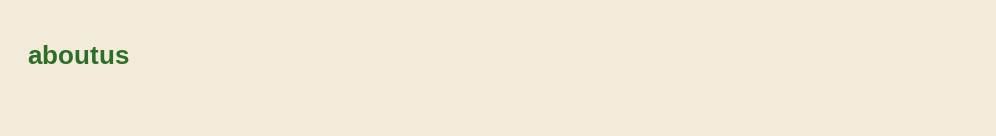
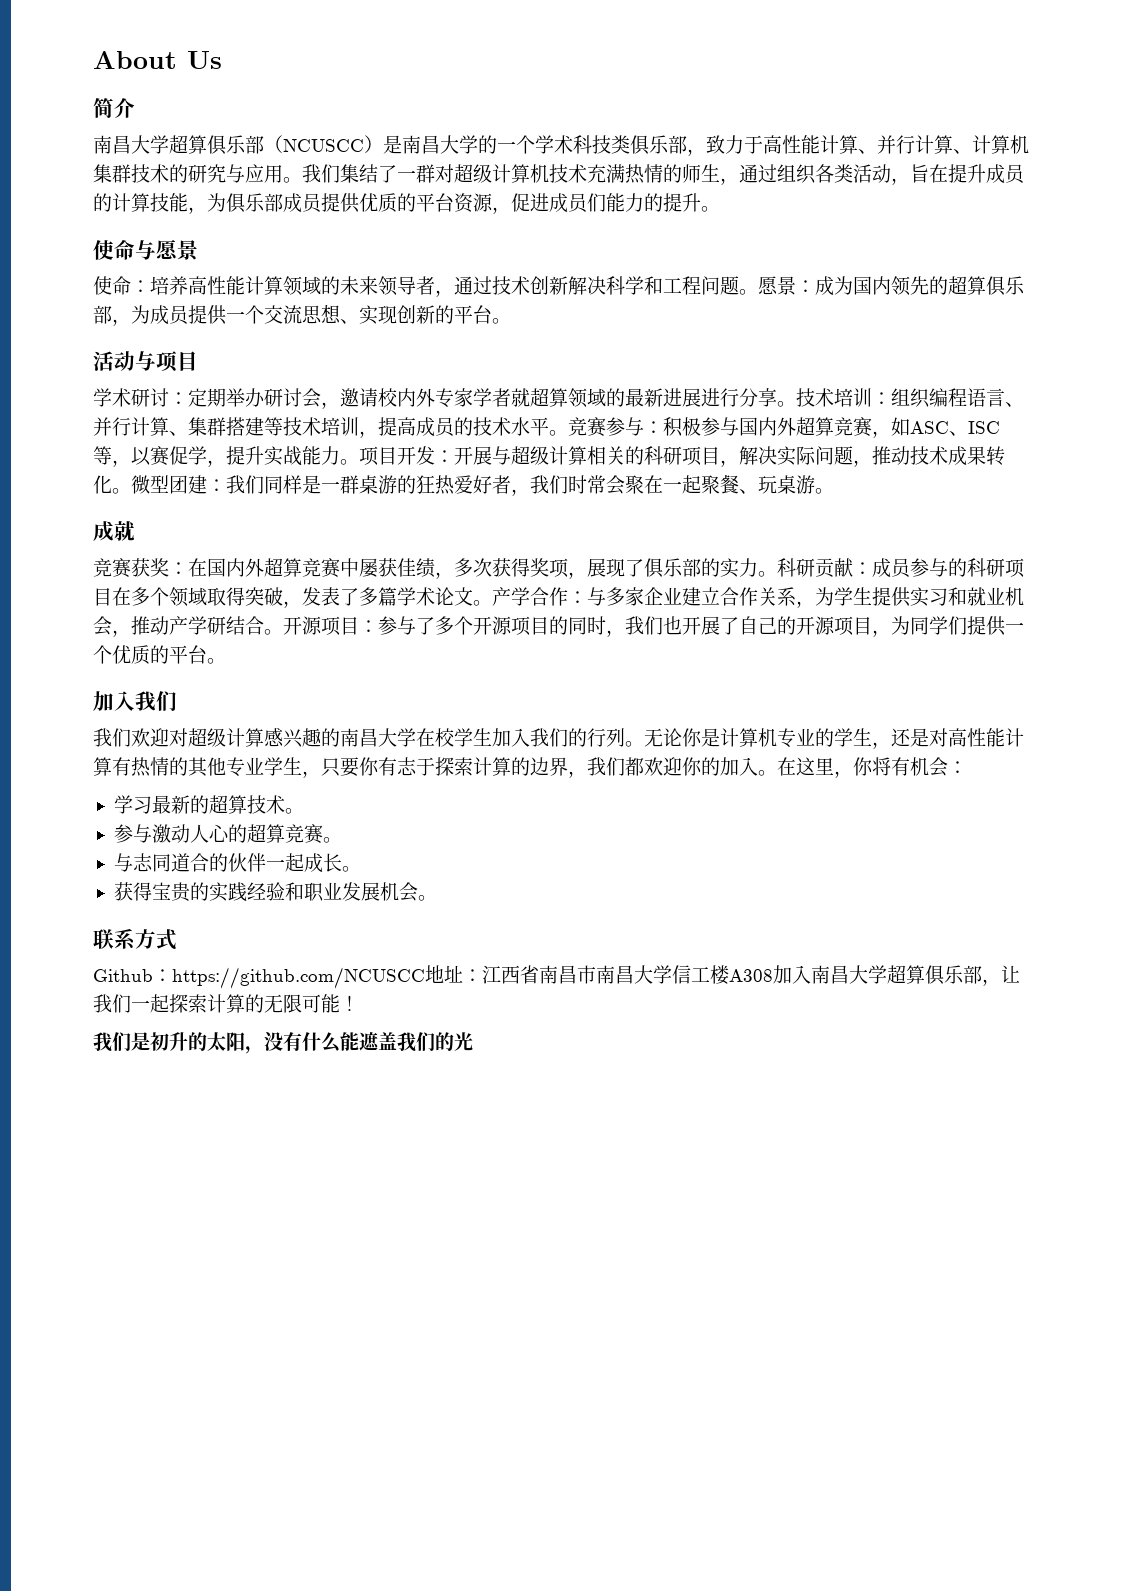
- aboutus
+ About Us
+ 简介
+ 南昌大学超算俱乐部（NCUSCC）是南昌大学的一个学术科技类俱乐部，致力于高性能计算、并行计算、计算机集群技术的研究与应用。我们集结了一群对超级计算机技术充满热情的师生，通过组织各类活动，旨在提升成员的计算技能，为俱乐部成员提供优质的平台资源，促进成员们能力的提升。
+ 使命与愿景
+ 使命：培养高性能计算领域的未来领导者，通过技术创新解决科学和工程问题。愿景：成为国内领先的超算俱乐部，为成员提供一个交流思想、实现创新的平台。
+ 活动与项目
+ 学术研讨：定期举办研讨会，邀请校内外专家学者就超算领域的最新进展进行分享。技术培训：组织编程语言、并行计算、集群搭建等技术培训，提高成员的技术水平。竞赛参与：积极参与国内外超算竞赛，如ASC、ISC等，以赛促学，提升实战能力。项目开发：开展与超级计算相关的科研项目，解决实际问题，推动技术成果转化。微型团建：我们同样是一群桌游的狂热爱好者，我们时常会聚在一起聚餐、玩桌游。
+ 成就
+ 竞赛获奖：在国内外超算竞赛中屡获佳绩，多次获得奖项，展现了俱乐部的实力。科研贡献：成员参与的科研项目在多个领域取得突破，发表了多篇学术论文。产学合作：与多家企业建立合作关系，为学生提供实习和就业机会，推动产学研结合。开源项目：参与了多个开源项目的同时，我们也开展了自己的开源项目，为同学们提供一个优质的平台。
+ 加入我们
+ 我们欢迎对超级计算感兴趣的南昌大学在校学生加入我们的行列。无论你是计算机专业的学生，还是对高性能计算有热情的其他专业学生，只要你有志于探索计算的边界，我们都欢迎你的加入。在这里，你将有机会：
+ 学习最新的超算技术。
+ 参与激动人心的超算竞赛。
+ 与志同道合的伙伴一起成长。
+ 获得宝贵的实践经验和职业发展机会。
+ 联系方式
+ Github：https://github.com/NCUSCC地址：江西省南昌市南昌大学信工楼A308加入南昌大学超算俱乐部，让我们一起探索计算的无限可能！
+ 我们是初升的太阳，没有什么能遮盖我们的光

